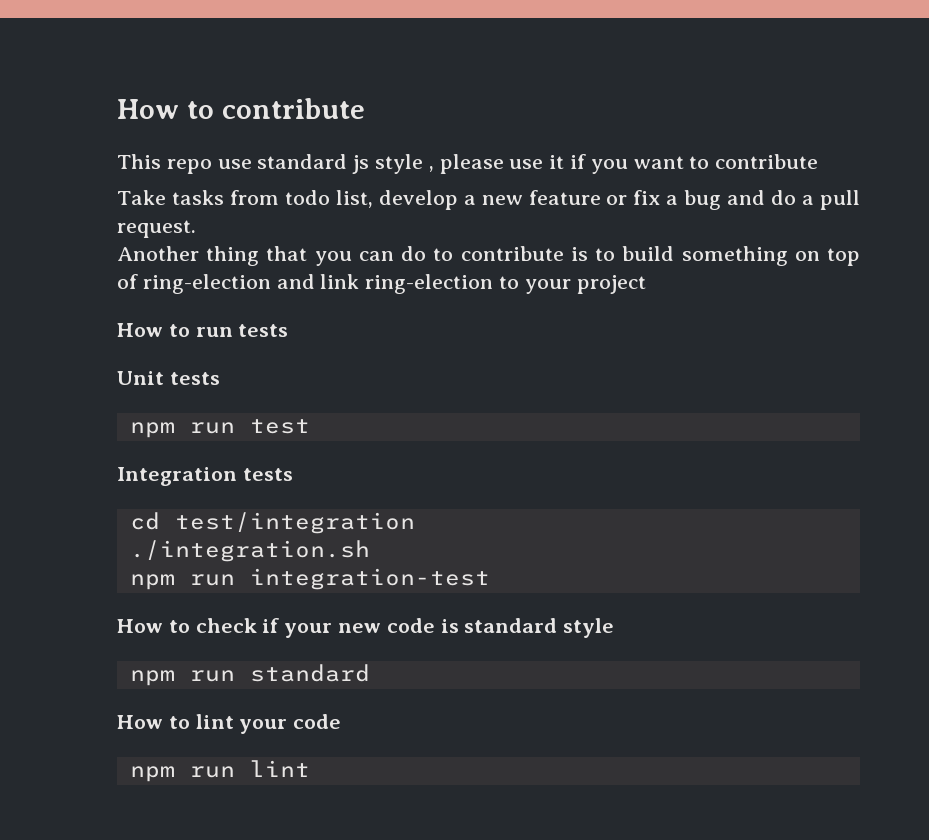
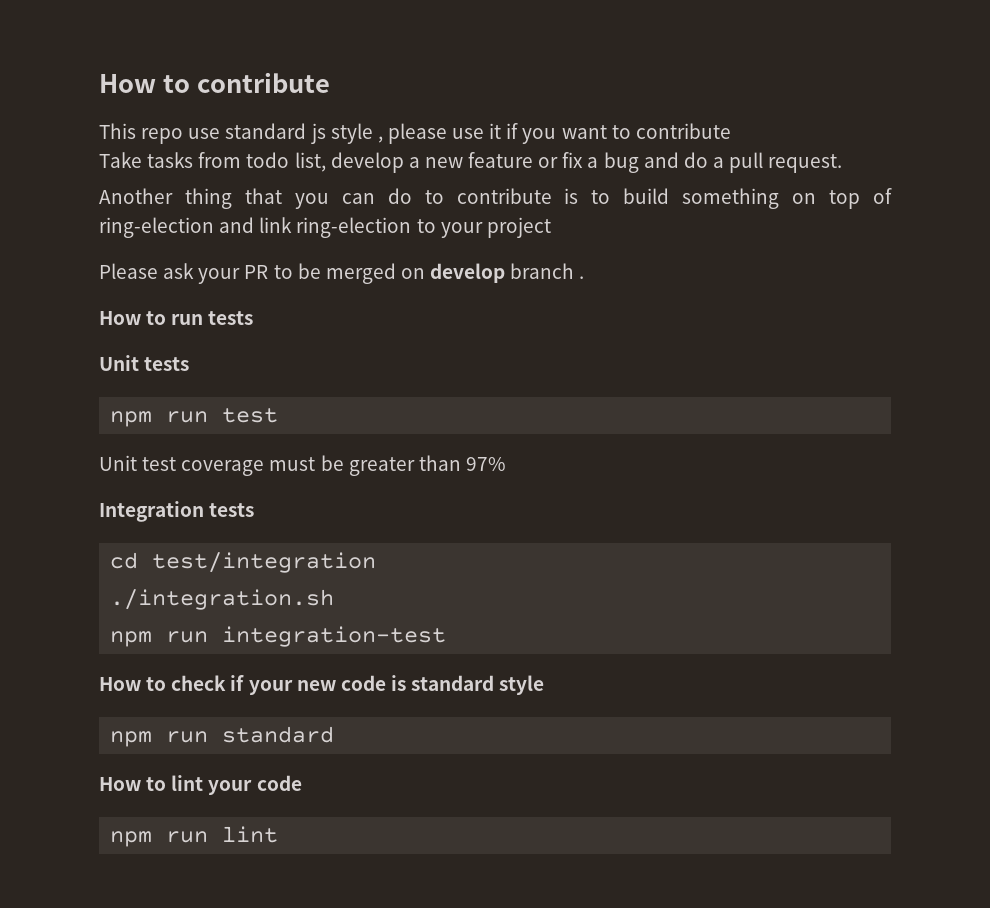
+ Please ask your PR to be merged on develop branch .
+ Unit test coverage must be greater than 97%

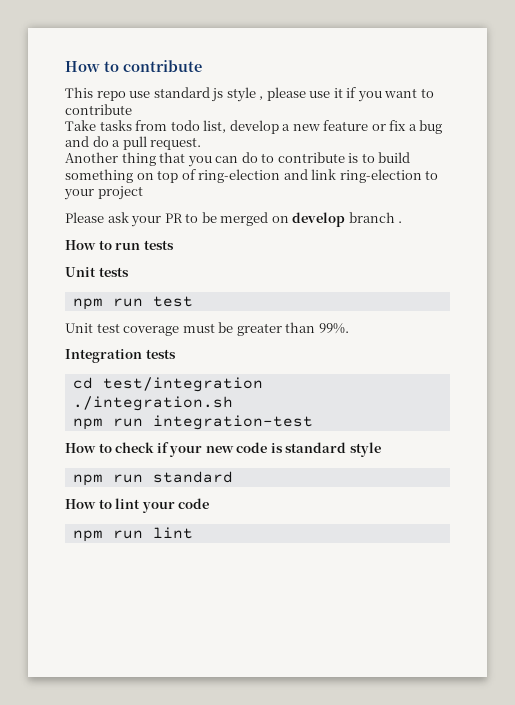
- Unit test coverage must be greater than 97%
+ Unit test coverage must be greater than 99%.

